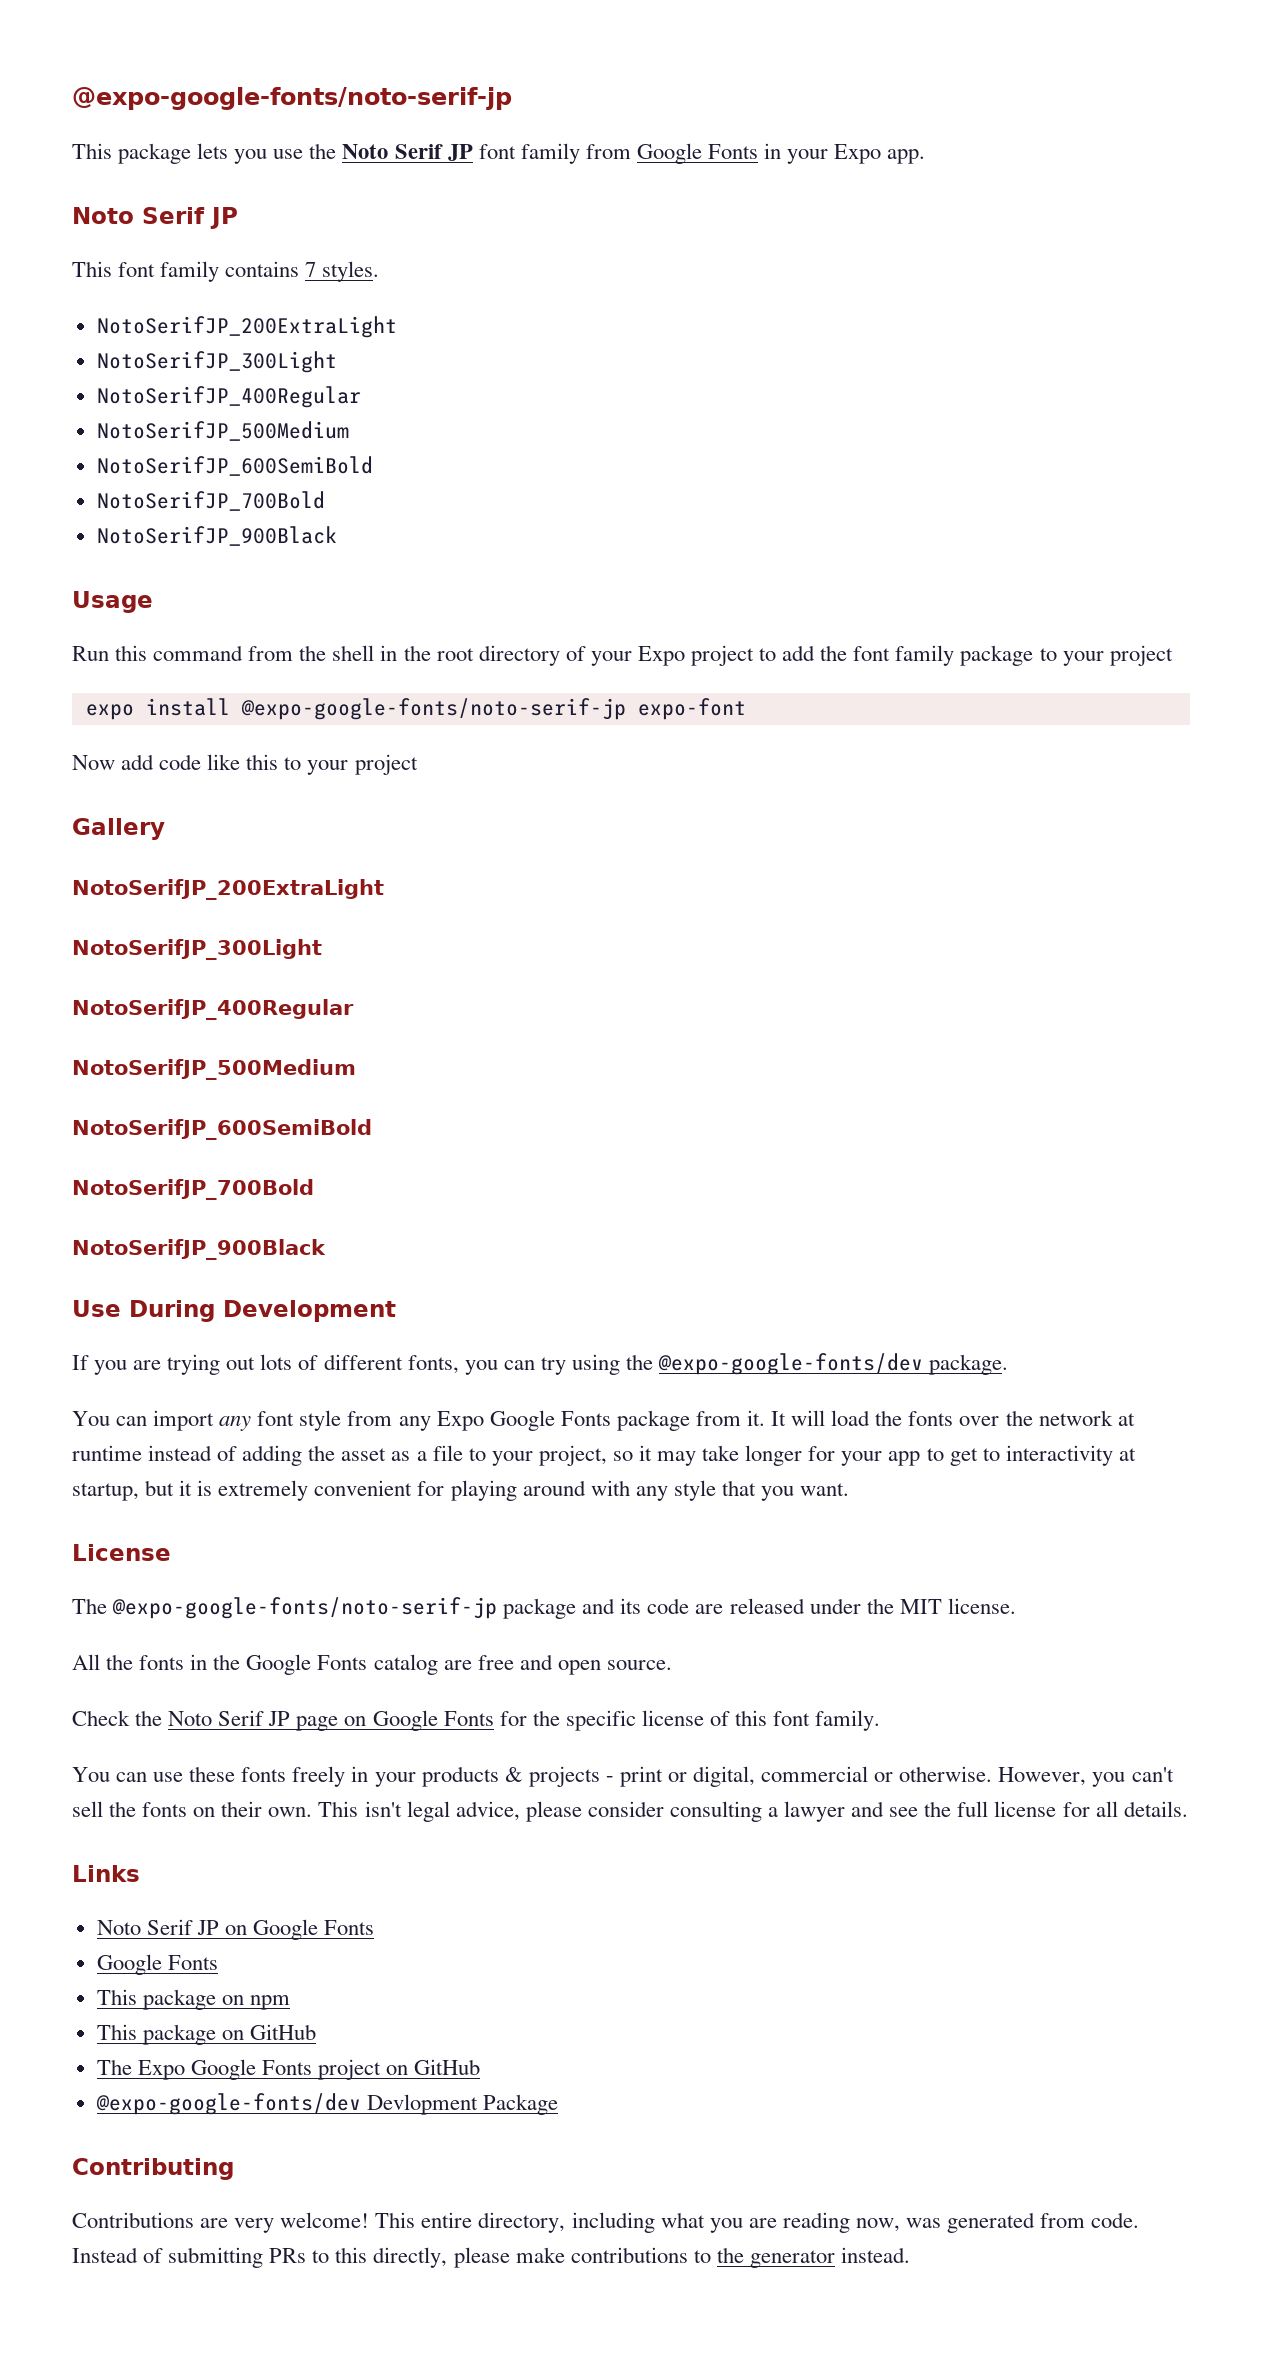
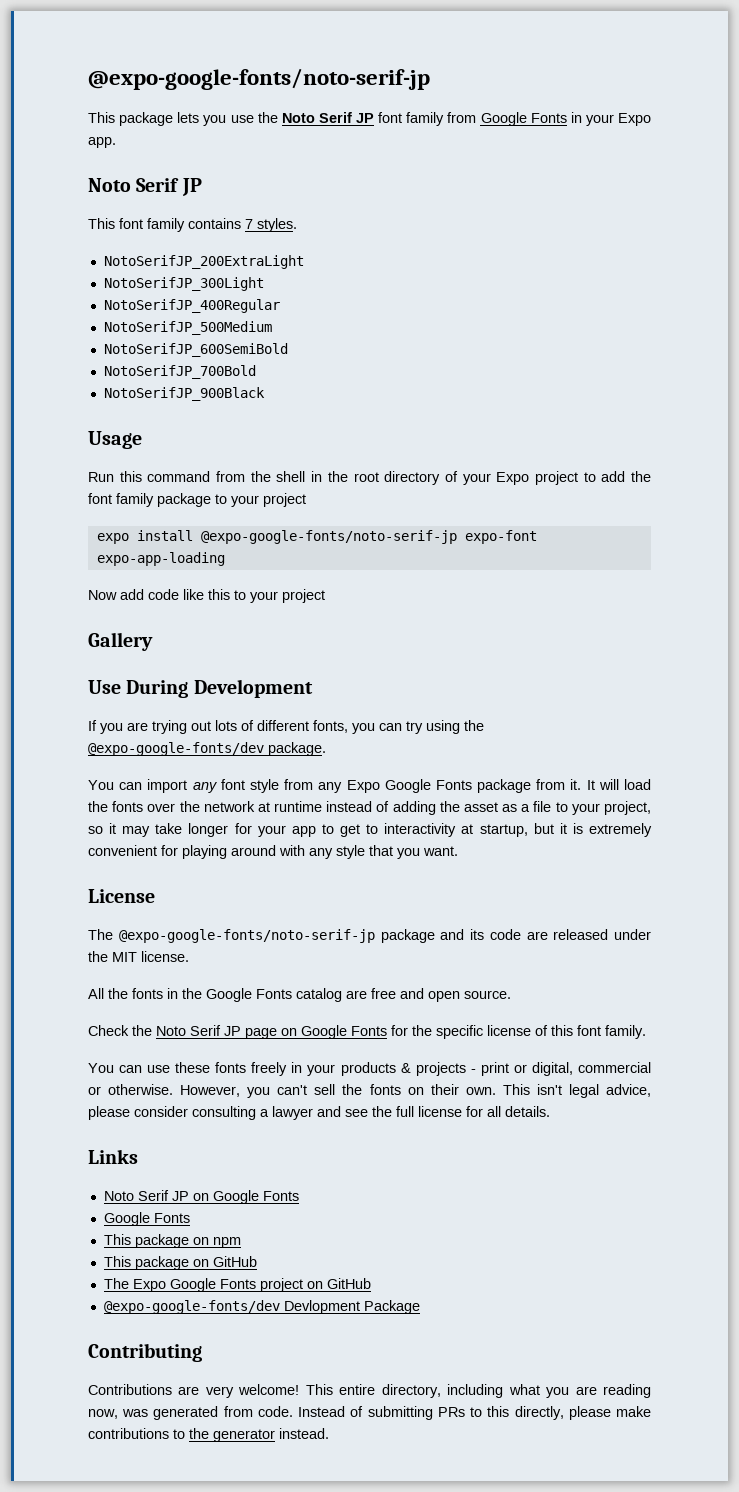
- expo install @expo-google-fonts/noto-serif-jp expo-font
+ expo install @expo-google-fonts/noto-serif-jp expo-font expo-app-loading
  Gallery
- NotoSerifJP_200ExtraLight
- NotoSerifJP_300Light
- NotoSerifJP_400Regular
- NotoSerifJP_500Medium
- NotoSerifJP_600SemiBold
- NotoSerifJP_700Bold
- NotoSerifJP_900Black

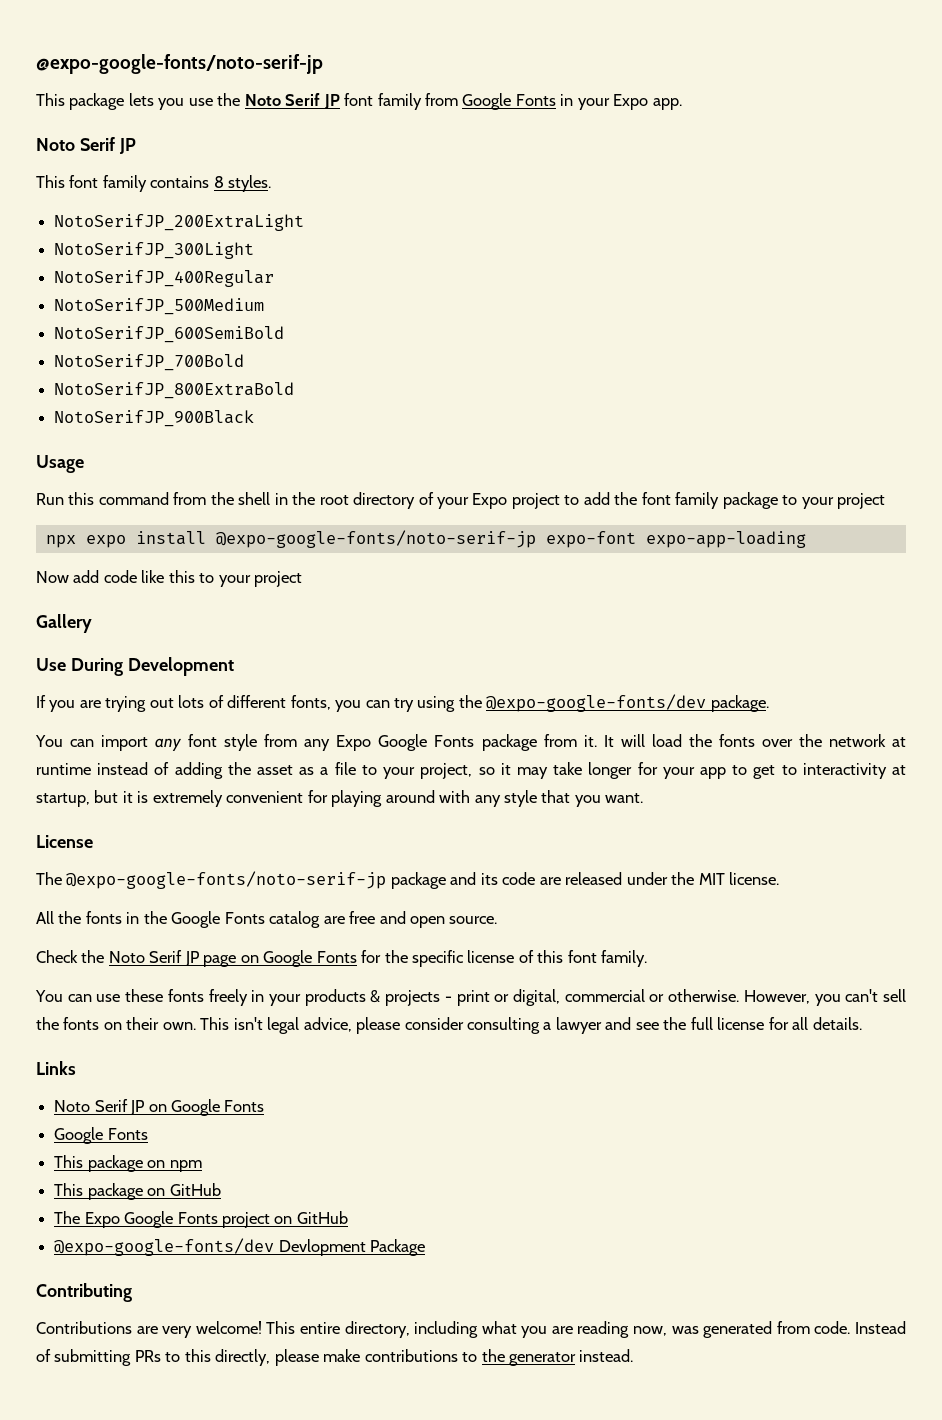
- This font family contains 7 styles.
+ This font family contains 8 styles.
+ NotoSerifJP_800ExtraBold
- expo install @expo-google-fonts/noto-serif-jp expo-font expo-app-loading
+ npx expo install @expo-google-fonts/noto-serif-jp expo-font expo-app-loading

